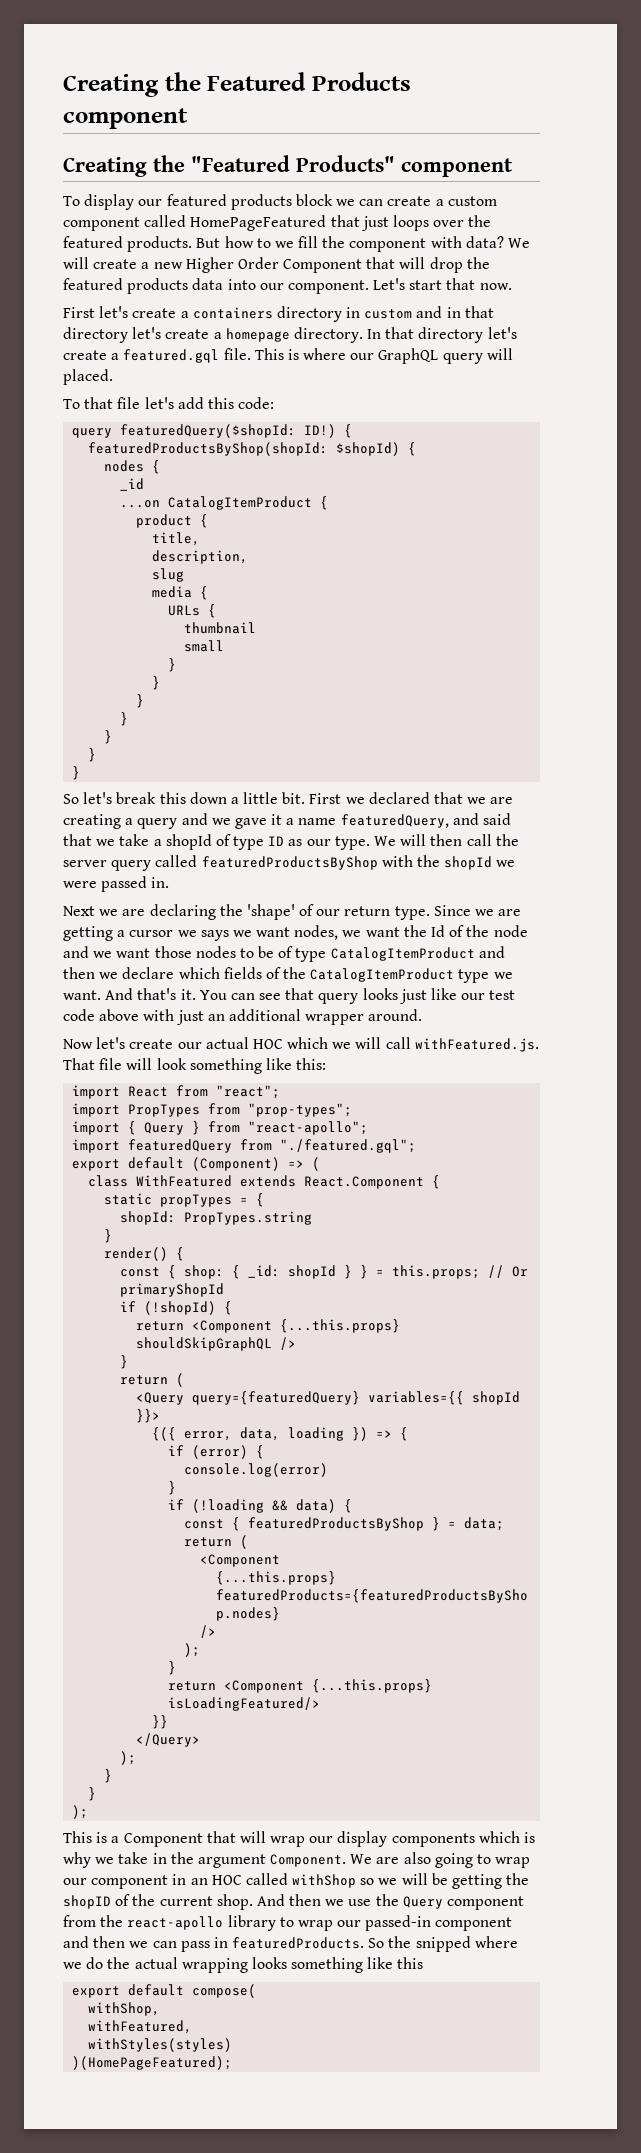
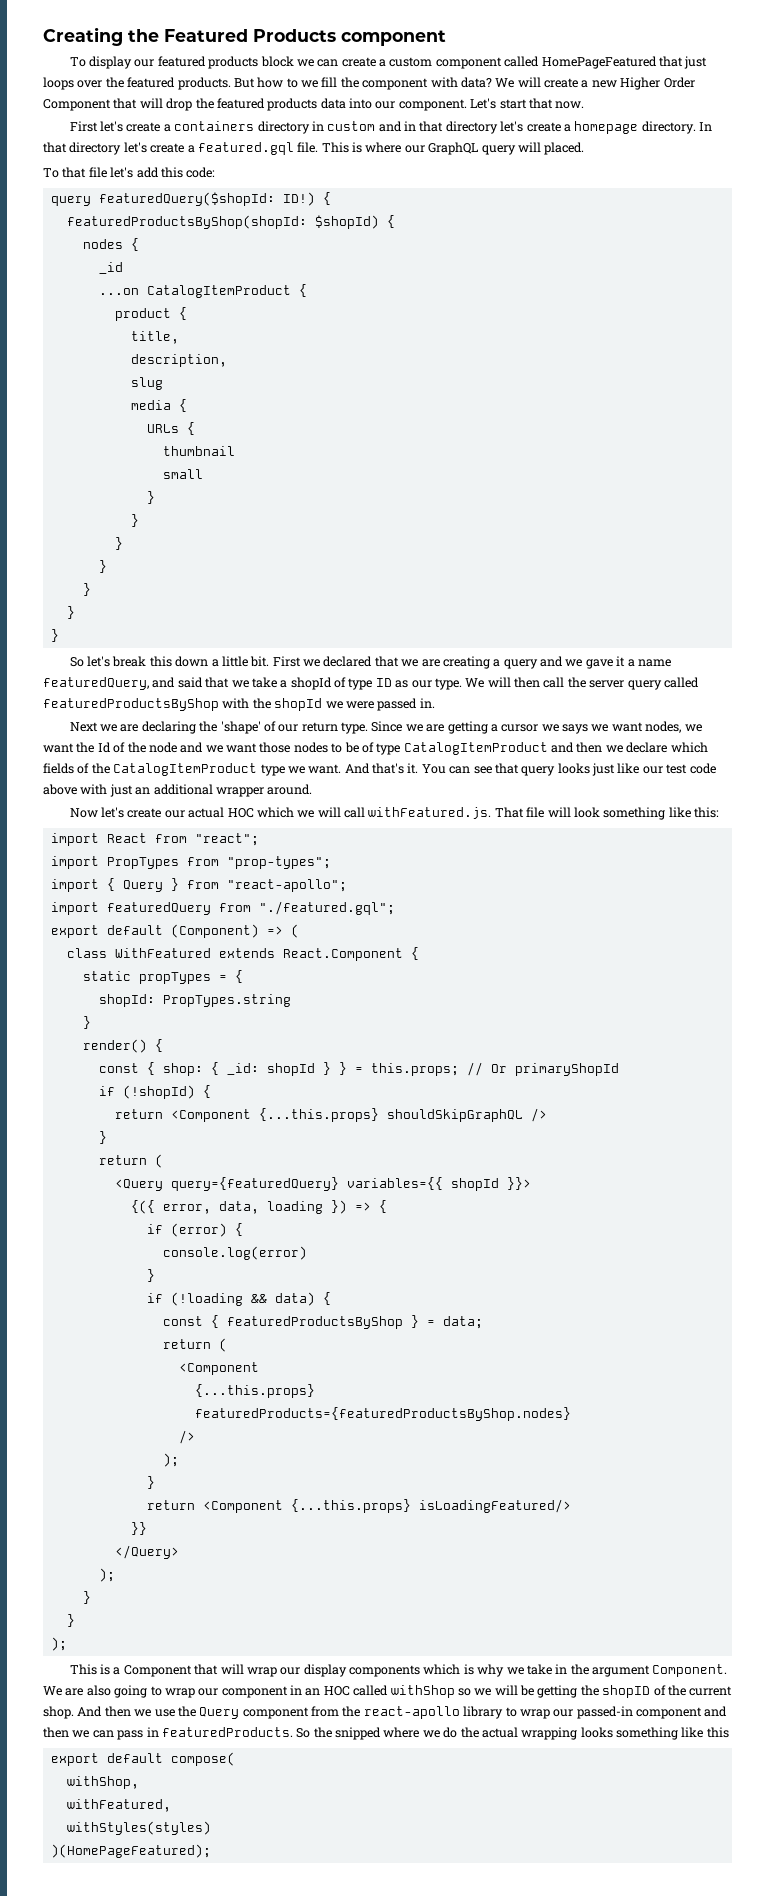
- Creating the "Featured Products" component

